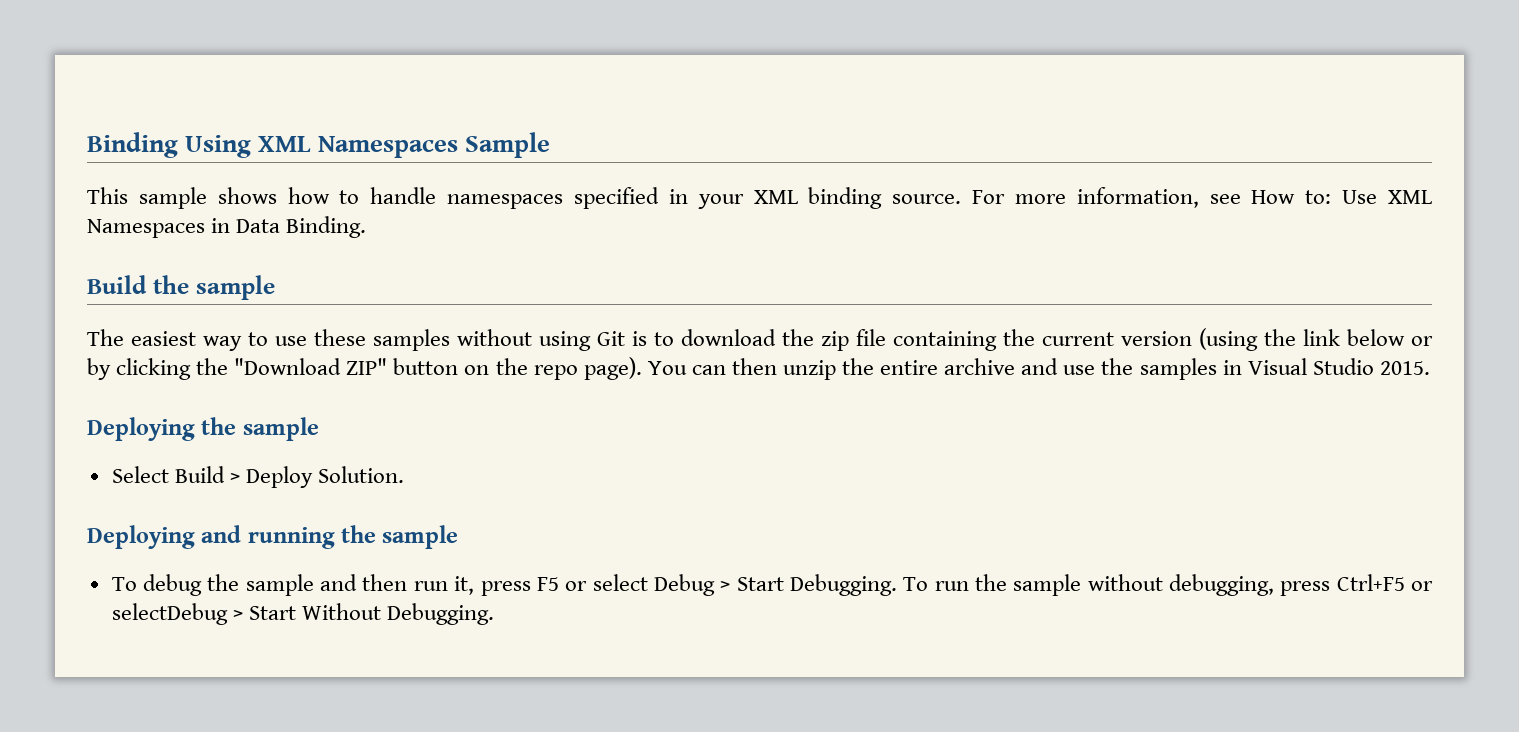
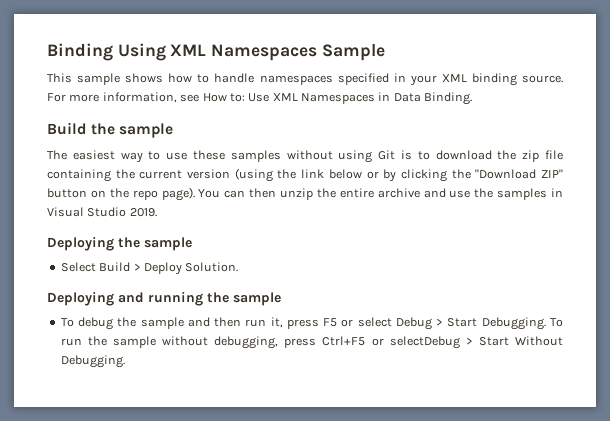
- You can then unzip the entire archive and use the samples in Visual Studio 2015.
+ You can then unzip the entire archive and use the samples in Visual Studio 2019.

